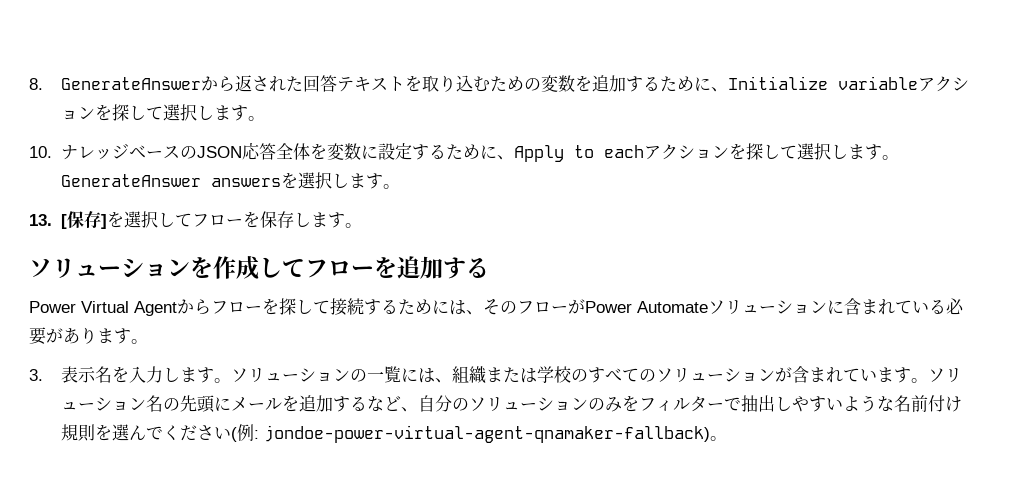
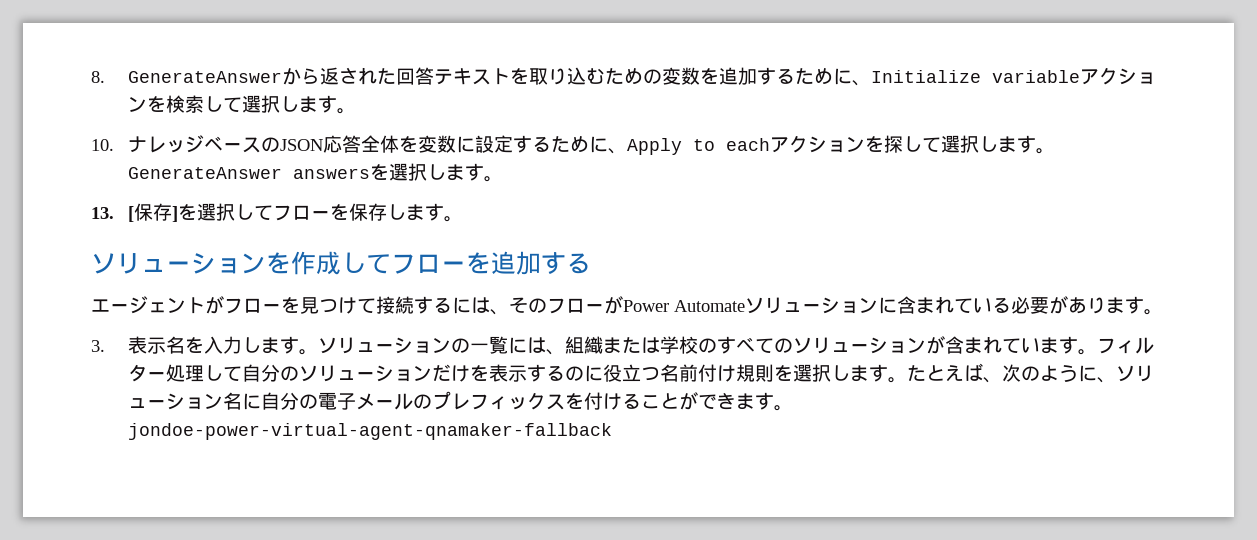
- 8. GenerateAnswerから返された回答テキストを取り込むための変数を追加するために、Initialize variableアクションを探して選択します。
+ 8. GenerateAnswerから返された回答テキストを取り込むための変数を追加するために、Initialize variableアクションを検索して選択します。
- Power Virtual Agentからフローを探して接続するためには、そのフローがPower Automateソリューションに含まれている必要があります。
+ エージェントがフローを見つけて接続するには、そのフローがPower Automateソリューションに含まれている必要があります。
- ソリューション名の先頭にメールを追加するなど、自分のソリューションのみをフィルターで抽出しやすいような名前付け規則を選んでください(例: jondoe-power-virtual-agent-qnamaker-fallback)。
+ フィルター処理して自分のソリューションだけを表示するのに役立つ名前付け規則を選択します。たとえば、次のように、ソリューション名に自分の電子メールのプレフィックスを付けることができます。jondoe-power-virtual-agent-qnamaker-fallback

